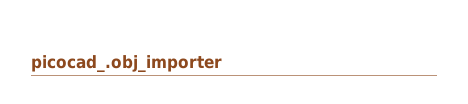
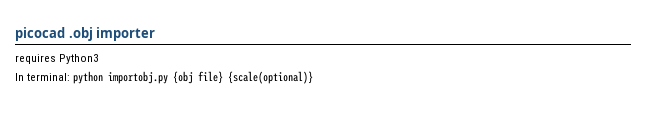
- picocad_.obj_importer
+ picocad .obj importer
+ requires Python3
+ In terminal: python importobj.py {obj file} {scale(optional)}

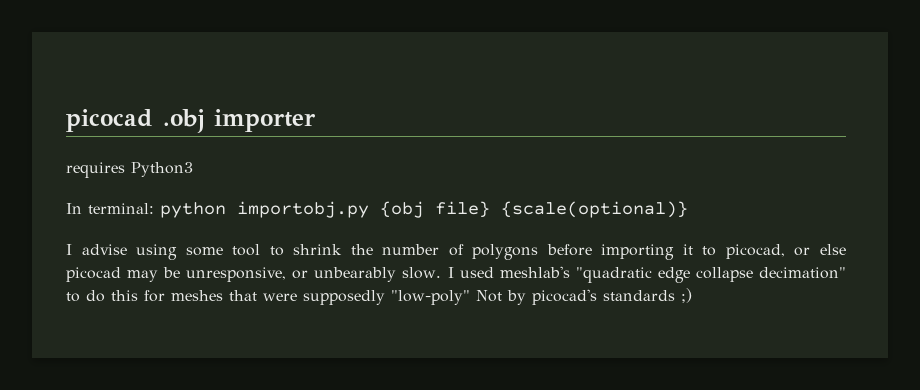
+ I advise using some tool to shrink the number of polygons before importing it to picocad, or else picocad may be unresponsive, or unbearably slow. I used meshlab's "quadratic edge collapse decimation" to do this for meshes that were supposedly "low-poly" Not by picocad's standards ;)

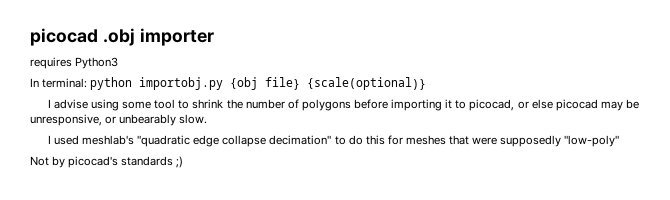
- I advise using some tool to shrink the number of polygons before importing it to picocad, or else picocad may be unresponsive, or unbearably slow. I used meshlab's "quadratic edge collapse decimation" to do this for meshes that were supposedly "low-poly" Not by picocad's standards ;)
+ I advise using some tool to shrink the number of polygons before importing it to picocad, or else picocad may be unresponsive, or unbearably slow.
+ I used meshlab's "quadratic edge collapse decimation" to do this for meshes that were supposedly "low-poly"
+ Not by picocad's standards ;)

